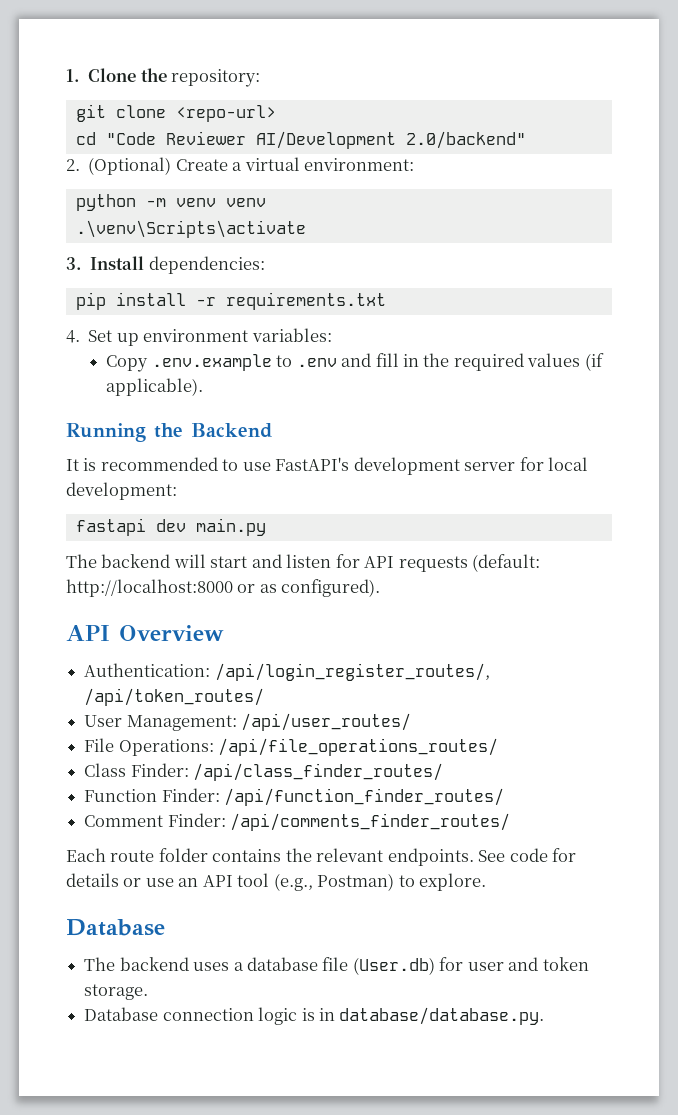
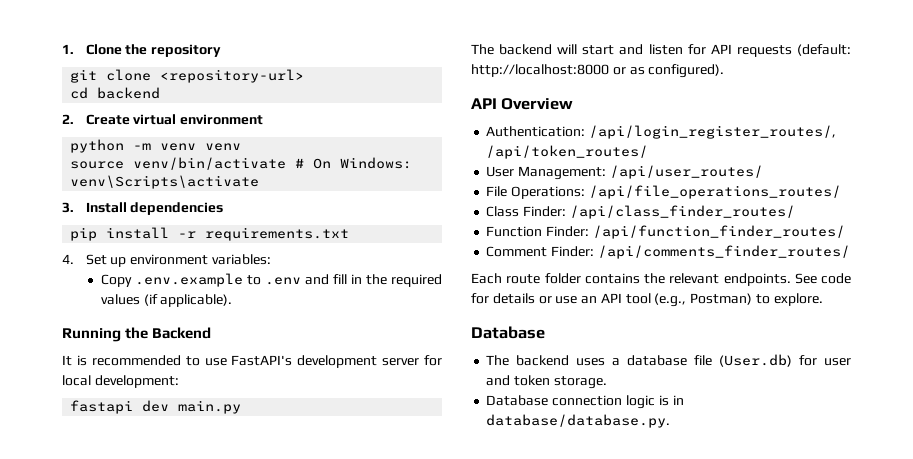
- 1. Clone the repository:
+ 1. Clone the repository
- git clone <repo-url>
+ git clone <repository-url>
- cd "Code Reviewer AI/Development 2.0/backend"
- 2. (Optional) Create a virtual environment:
+ cd backend
+ 2. Create virtual environment
  python -m venv venv
- .\venv\Scripts\activate
+ source venv/bin/activate # On Windows: venv\Scripts\activate
- 3. Install dependencies:
+ 3. Install dependencies

